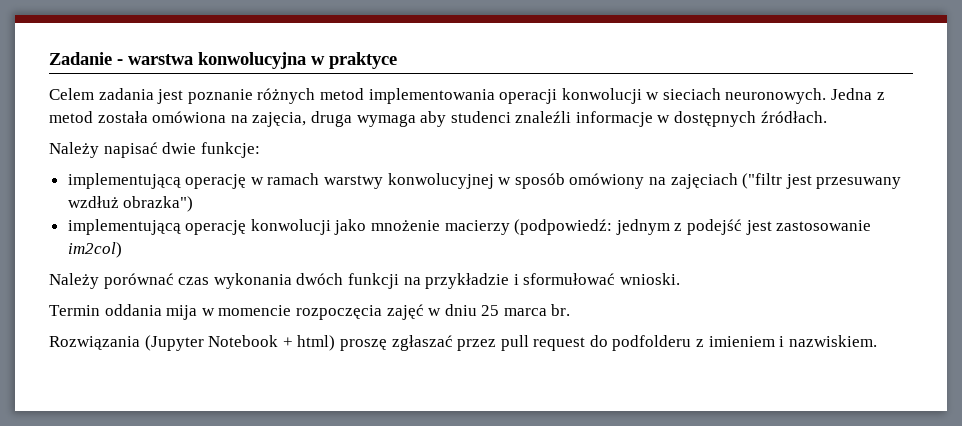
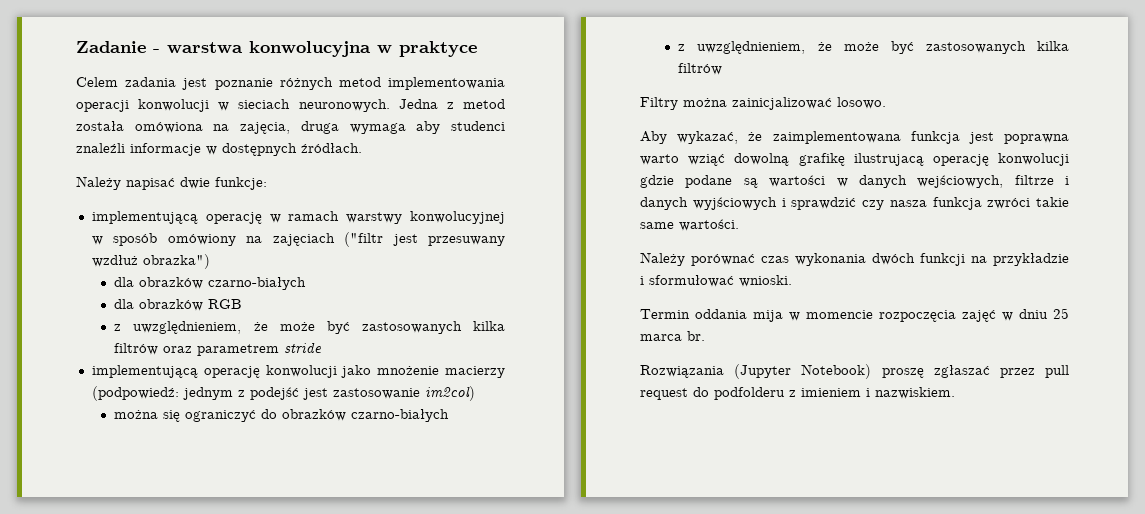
+ dla obrazków czarno-białych
+ dla obrazków RGB
+ z uwzględnieniem, że może być zastosowanych kilka filtrów oraz parametrem stride
+ można się ograniczyć do obrazków czarno-białych
+ z uwzględnieniem, że może być zastosowanych kilka filtrów
+ Filtry można zainicjalizować losowo.
+ Aby wykazać, że zaimplementowana funkcja jest poprawna warto wziąć dowolną grafikę ilustrujacą operację konwolucji gdzie podane są wartości w danych wejściowych, filtrze i danych wyjściowych i sprawdzić czy nasza funkcja zwróci takie same wartości.
- Rozwiązania (Jupyter Notebook + html) proszę zgłaszać przez pull request do podfolderu z imieniem i nazwiskiem.
+ Rozwiązania (Jupyter Notebook) proszę zgłaszać przez pull request do podfolderu z imieniem i nazwiskiem.

